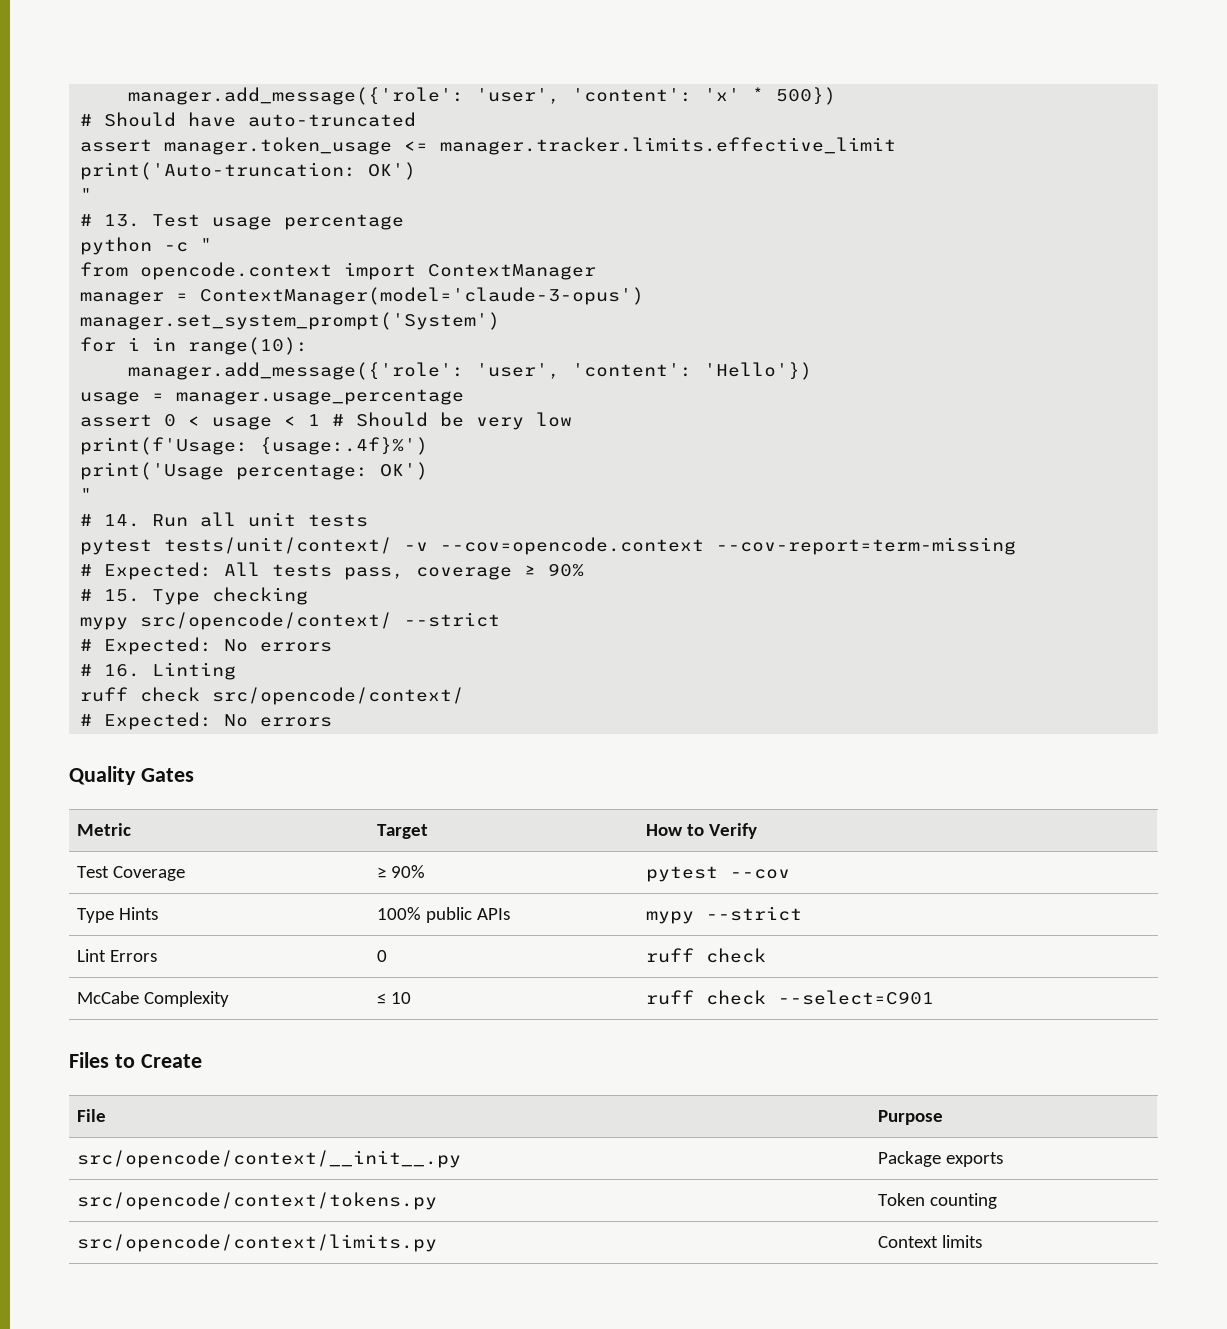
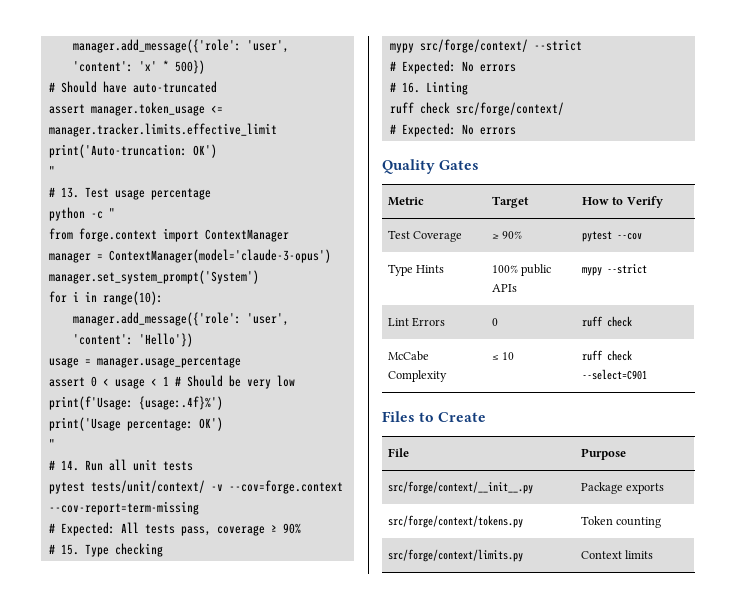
- from opencode.context import ContextManager
+ from forge.context import ContextManager
- pytest tests/unit/context/ -v --cov=opencode.context --cov-report=term-missing
+ pytest tests/unit/context/ -v --cov=forge.context --cov-report=term-missing
- mypy src/opencode/context/ --strict
+ mypy src/forge/context/ --strict
- ruff check src/opencode/context/
+ ruff check src/forge/context/
- src/opencode/context/__init__.py | Package exports
+ src/forge/context/__init__.py | Package exports
- src/opencode/context/tokens.py | Token counting
+ src/forge/context/tokens.py | Token counting
- src/opencode/context/limits.py | Context limits
+ src/forge/context/limits.py | Context limits

